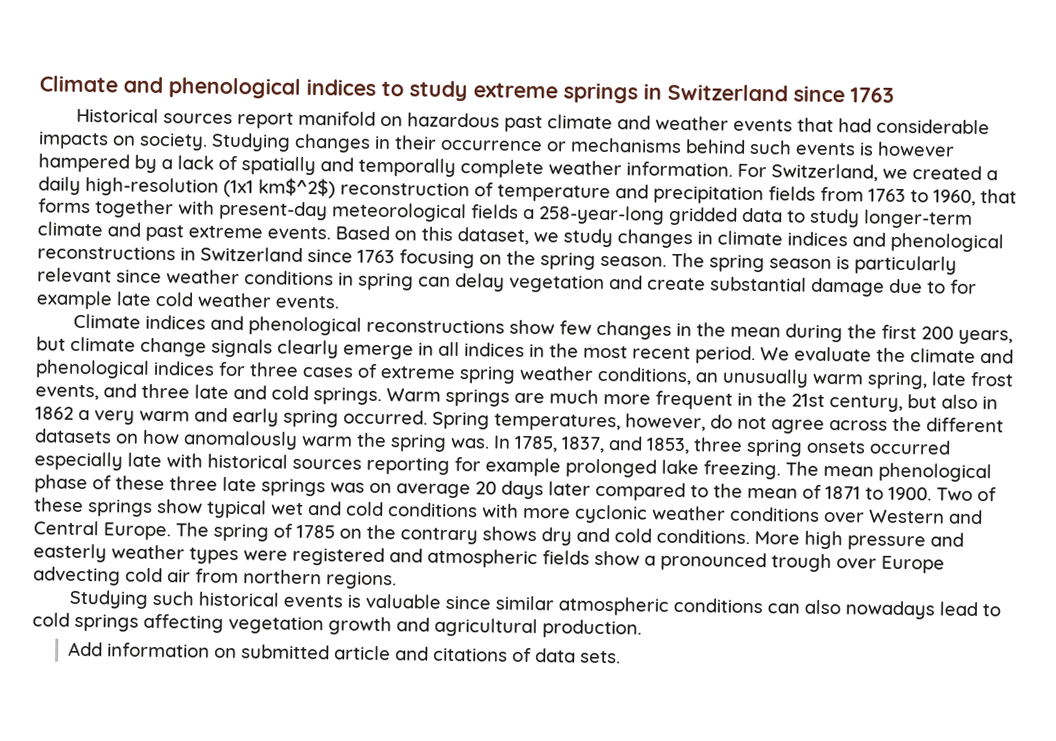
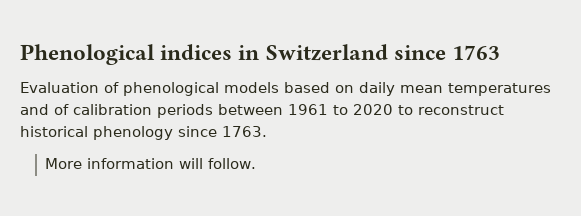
- Climate and phenological indices to study extreme springs in Switzerland since 1763
- Historical sources report manifold on hazardous past climate and weather events that had considerable impacts on society. Studying changes in their occurrence or mechanisms behind such events is however hampered by a lack of spatially and temporally complete weather information. For Switzerland, we created a daily high-resolution (1x1 km$^2$) reconstruction of temperature and precipitation fields from 1763 to 1960, that forms together with present-day meteorological fields a 258-year-long gridded data to study longer-term climate and past extreme events. Based on this dataset, we study changes in climate indices and phenological reconstructions in Switzerland since 1763 focusing on the spring season. The spring season is particularly relevant since weather conditions in spring can delay vegetation and create substantial damage due to for example late cold weather events.
- Climate indices and phenological reconstructions show few changes in the mean during the first 200 years, but climate change signals clearly emerge in all indices in the most recent period. We evaluate the climate and phenological indices for three cases of extreme spring weather conditions, an unusually warm spring, late frost events, and three late and cold springs. Warm springs are much more frequent in the 21st century, but also in 1862 a very warm and early spring occurred. Spring temperatures, however, do not agree across the different datasets on how anomalously warm the spring was. In 1785, 1837, and 1853, three spring onsets occurred especially late with historical sources reporting for example prolonged lake freezing. The mean phenological phase of these three late springs was on average 20 days later compared to the mean of 1871 to 1900. Two of these springs show typical wet and cold conditions with more cyclonic weather conditions over Western and Central Europe. The spring of 1785 on the contrary shows dry and cold conditions. More high pressure and easterly weather types were registered and atmospheric fields show a pronounced trough over Europe advecting cold air from northern regions.
- Studying such historical events is valuable since similar atmospheric conditions can also nowadays lead to cold springs affecting vegetation growth and agricultural production.
- Add information on submitted article and citations of data sets.
+ Phenological indices in Switzerland since 1763
+ Evaluation of phenological models based on daily mean temperatures and of calibration periods between 1961 to 2020 to reconstruct historical phenology since 1763.
+ More information will follow.

